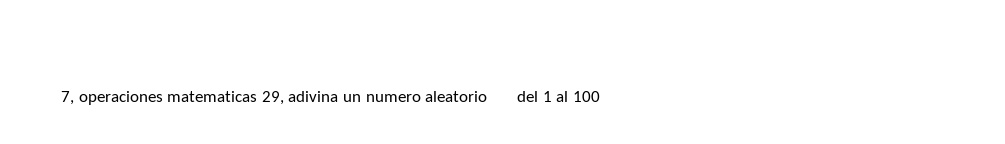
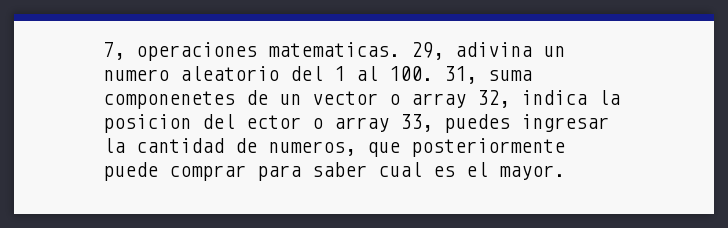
- 7, operaciones matematicas 29, adivina un numero aleatorio del 1 al 100
+ 7, operaciones matematicas. 29, adivina un numero aleatorio del 1 al 100. 31, suma componenetes de un vector o array 32, indica la posicion del ector o array 33, puedes ingresar la cantidad de numeros, que posteriormente puede comprar para saber cual es el mayor.

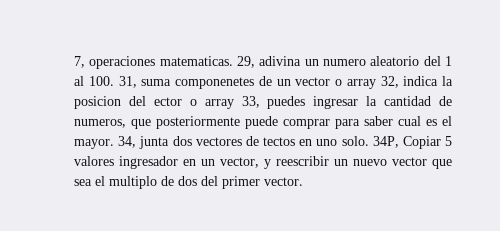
+ 34, junta dos vectores de tectos en uno solo. 34P, Copiar 5 valores ingresador en un vector, y reescribir un nuevo vector que sea el multiplo de dos del primer vector.

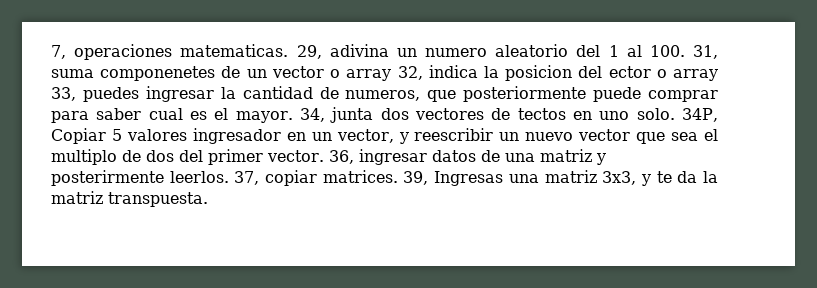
+ 36, ingresar datos de una matriz y posterirmente leerlos. 37, copiar matrices. 39, Ingresas una matriz 3x3, y te da la matriz transpuesta.

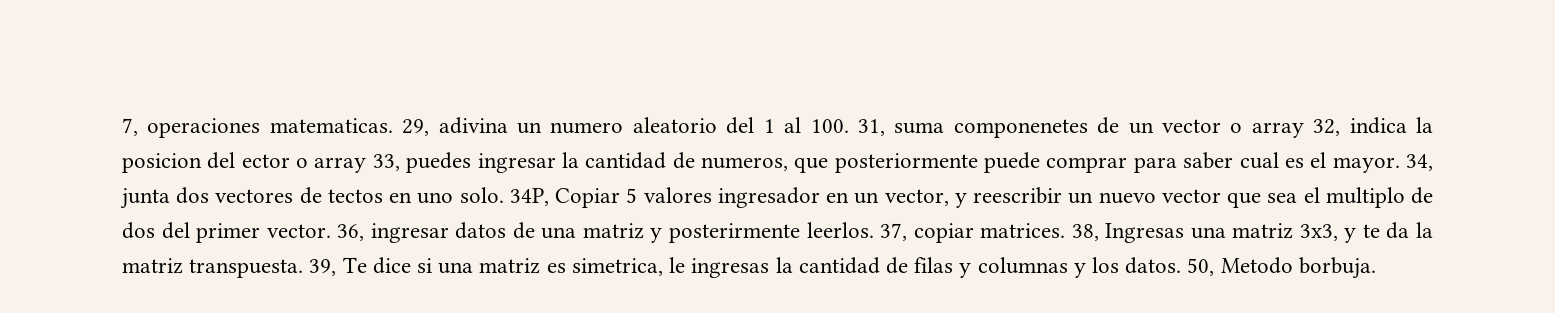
- 39, Ingresas una matriz 3x3, y te da la matriz transpuesta.
+ 38, Ingresas una matriz 3x3, y te da la matriz transpuesta.
+ 39, Te dice si una matriz es simetrica, le ingresas la cantidad de filas y columnas y los datos. 50, Metodo borbuja.

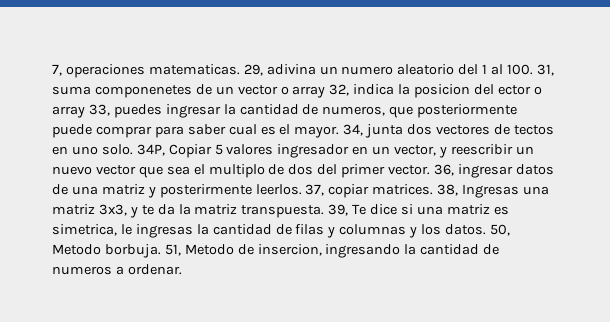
+ 51, Metodo de insercion, ingresando la cantidad de numeros a ordenar.

